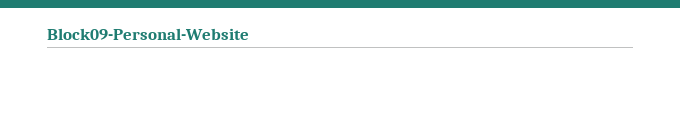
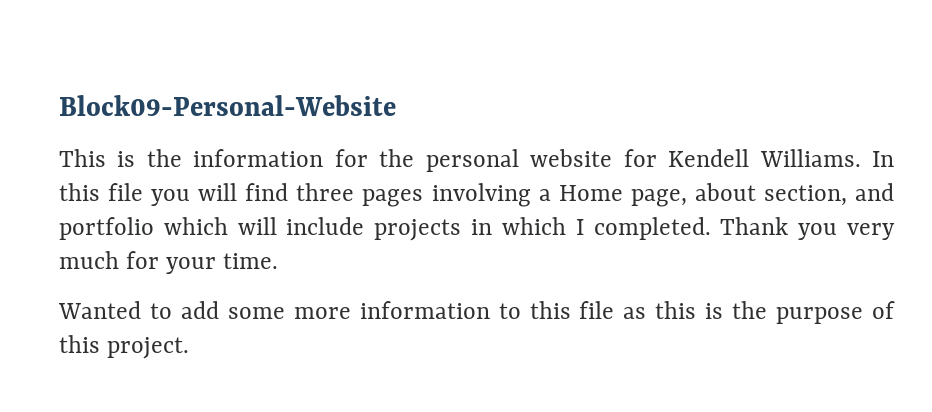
+ This is the information for the personal website for Kendell Williams. In this file you will find three pages involving a Home page, about section, and portfolio which will include projects in which I completed. Thank you very much for your time.
+ Wanted to add some more information to this file as this is the purpose of this project.

